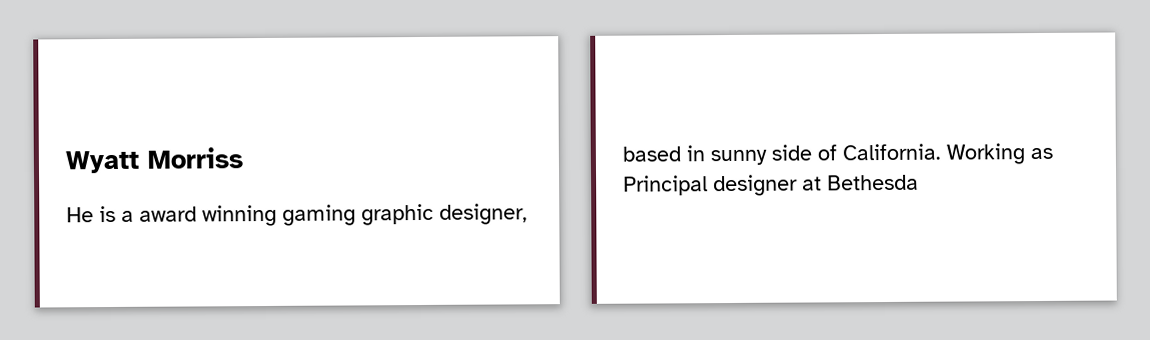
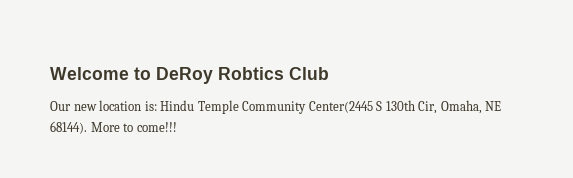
- Wyatt Morriss
- He is a award winning gaming graphic designer, based in sunny side of California. Working as Principal designer at Bethesda
+ Welcome to DeRoy Robtics Club
+ Our new location is: Hindu Temple Community Center(2445 S 130th Cir, Omaha, NE 68144). More to come!!!

